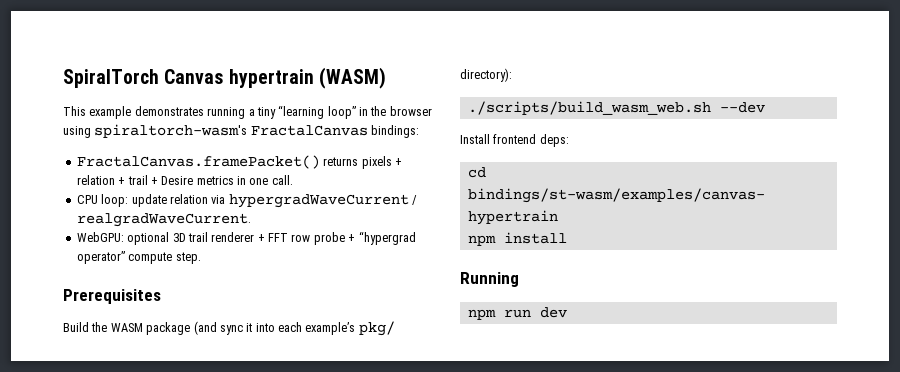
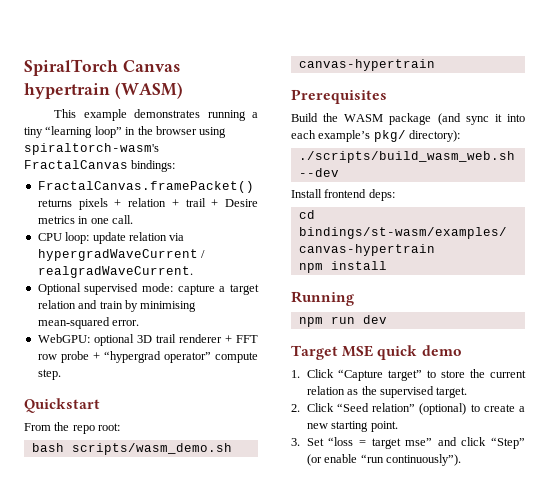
+ Optional supervised mode: capture a target relation and train by minimising mean-squared error.
+ Quickstart
+ From the repo root:
+ bash scripts/wasm_demo.sh canvas-hypertrain
+ Target MSE quick demo
+ 1. Click “Capture target” to store the current relation as the supervised target.
+ 2. Click “Seed relation” (optional) to create a new starting point.
+ 3. Set “loss = target mse” and click “Step” (or enable “run continuously”).

